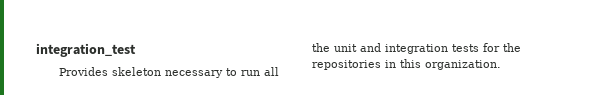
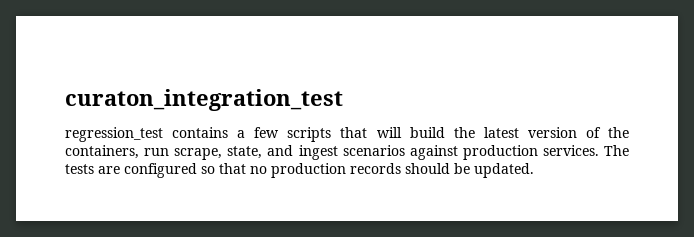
- integration_test
- Provides skeleton necessary to run all the unit and integration tests for the repositories in this organization.
+ curaton_integration_test
+ regression_test contains a few scripts that will build the latest version of the containers, run scrape, state, and ingest scenarios against production services. The tests are configured so that no production records should be updated.

